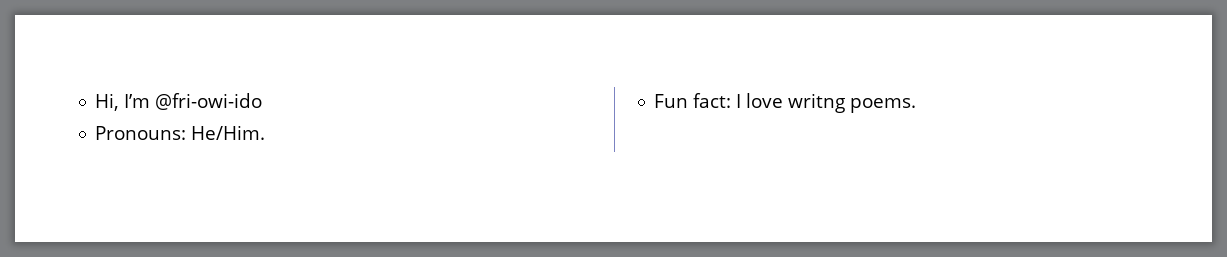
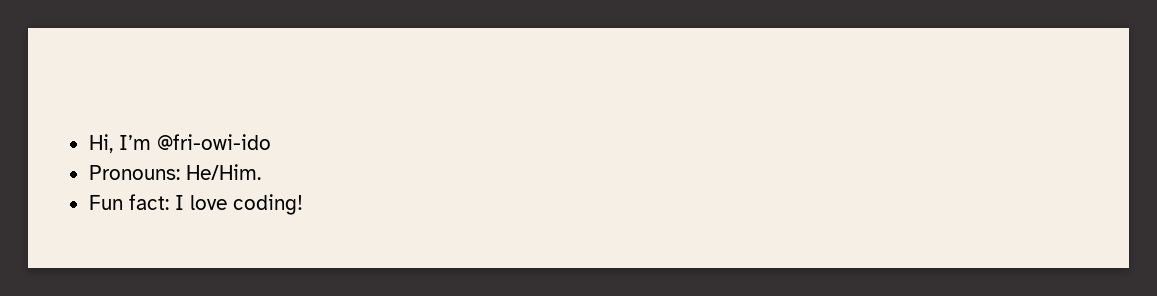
- Fun fact: I love writng poems.
+ Fun fact: I love coding!

